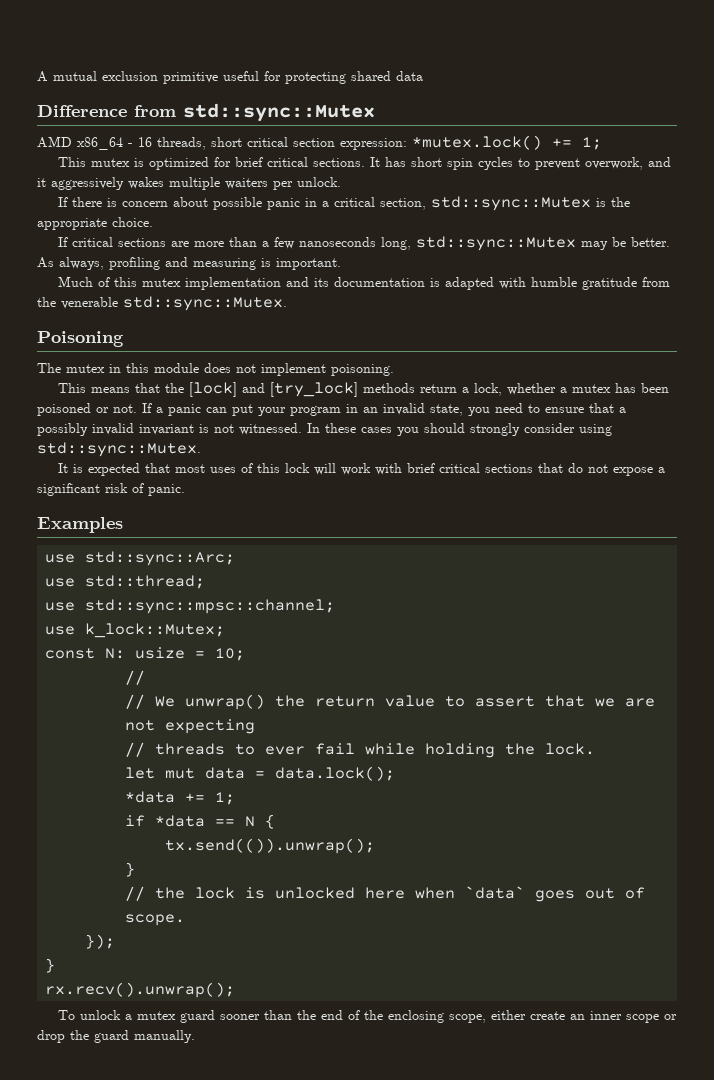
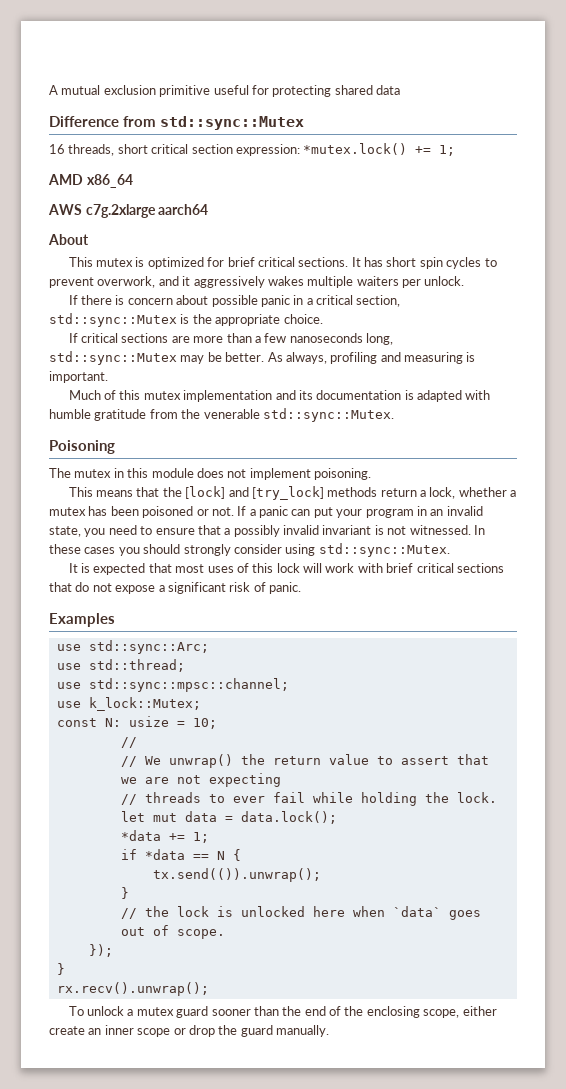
- AMD x86_64 - 16 threads, short critical section expression: *mutex.lock() += 1;
+ 16 threads, short critical section expression: *mutex.lock() += 1;
+ AMD x86_64
+ AWS c7g.2xlarge aarch64
+ About

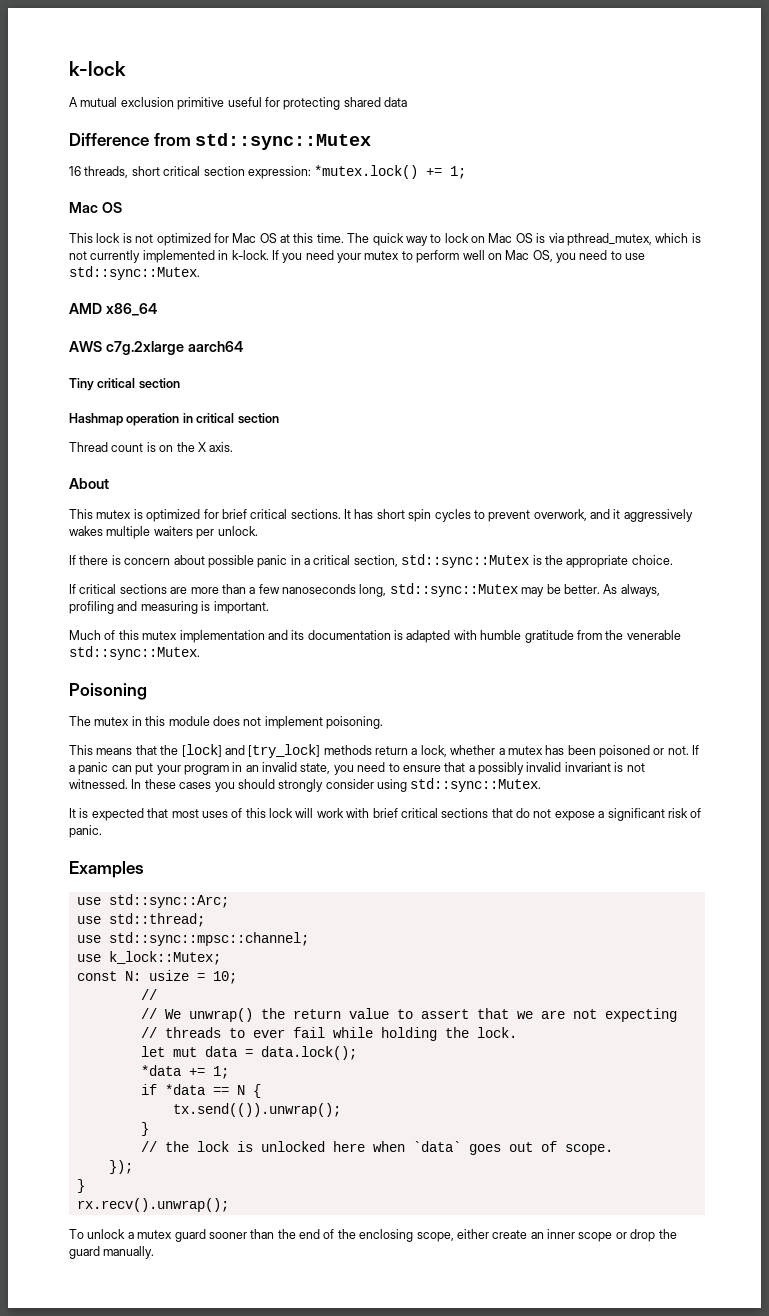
+ k-lock
  16 threads, short critical section expression: *mutex.lock() += 1;
+ Mac OS
+ This lock is not optimized for Mac OS at this time. The quick way to lock on Mac OS is via pthread_mutex, which is not currently implemented in k-lock. If you need your mutex to perform well on Mac OS, you need to use std::sync::Mutex.
+ Tiny critical section
+ Hashmap operation in critical section
+ Thread count is on the X axis.

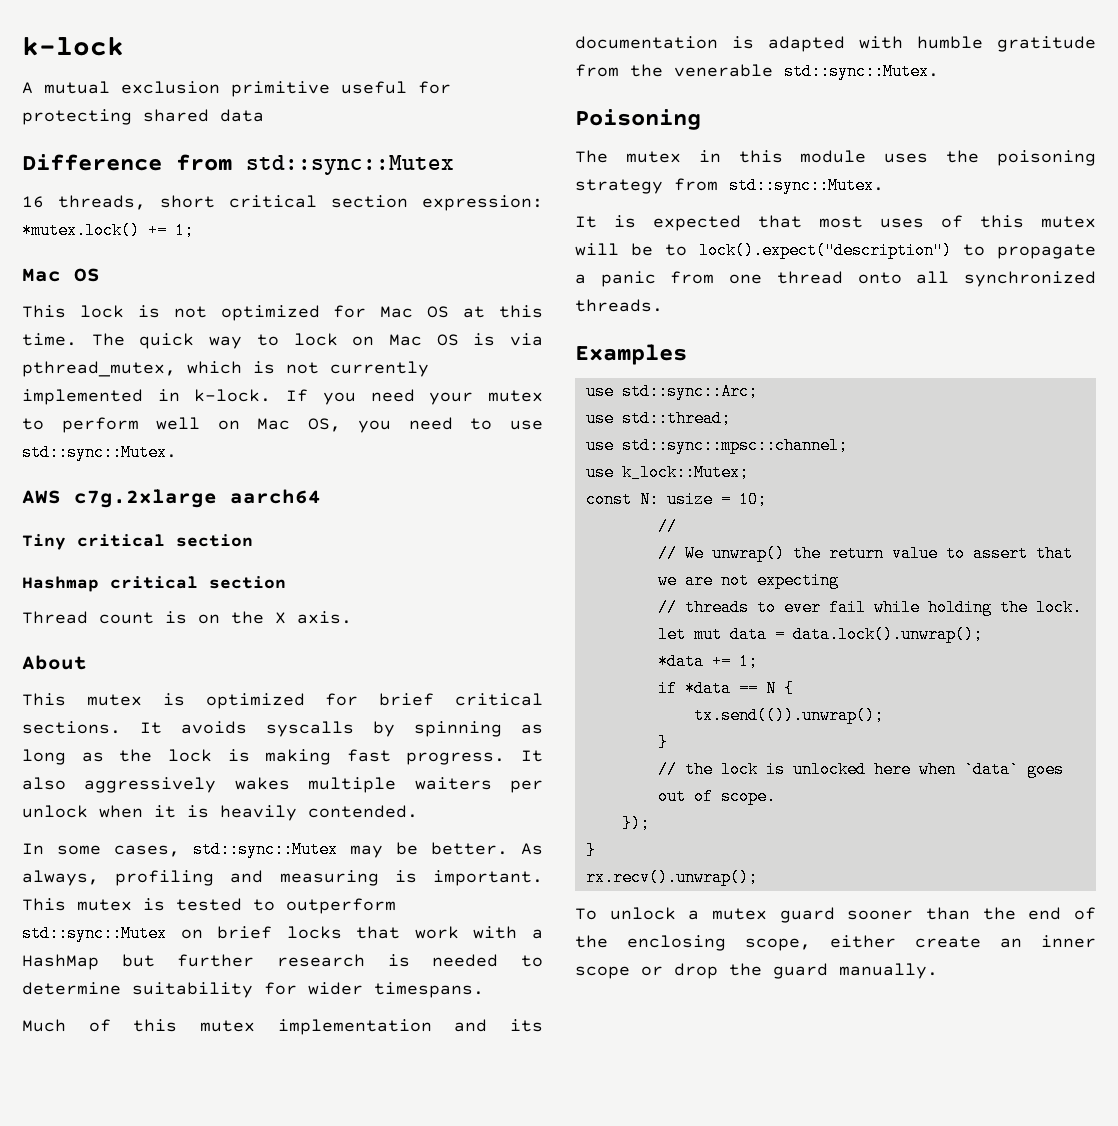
- AMD x86_64
- Hashmap operation in critical section
+ Hashmap critical section
- It has short spin cycles to prevent overwork, and it aggressively wakes multiple waiters per unlock.
- If there is concern about possible panic in a critical section, std::sync::Mutex is the appropriate choice.
- If critical sections are more than a few nanoseconds long, std::sync::Mutex may be better.
+ It avoids syscalls by spinning as long as the lock is making fast progress. It also aggressively wakes multiple waiters per unlock when it is heavily contended.
+ In some cases, std::sync::Mutex may be better.
+ This mutex is tested to outperform std::sync::Mutex on brief locks that work with a HashMap but further research is needed to determine suitability for wider timespans.
- The mutex in this module does not implement poisoning.
- This means that the [lock] and [try_lock] methods return a lock, whether a mutex has been poisoned or not. If a panic can put your program in an invalid state, you need to ensure that a possibly invalid invariant is not witnessed. In these cases you should strongly consider using std::sync::Mutex.
+ The mutex in this module uses the poisoning strategy from std::sync::Mutex.
- It is expected that most uses of this lock will work with brief critical sections that do not expose a significant risk of panic.
+ It is expected that most uses of this mutex will be to lock().expect("description") to propagate a panic from one thread onto all synchronized threads.
- let mut data = data.lock();
+ let mut data = data.lock().unwrap();

